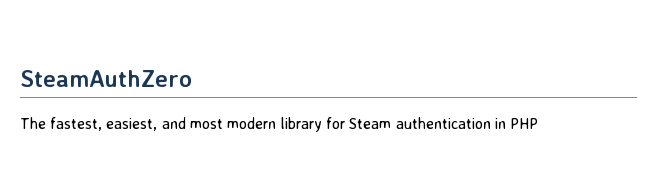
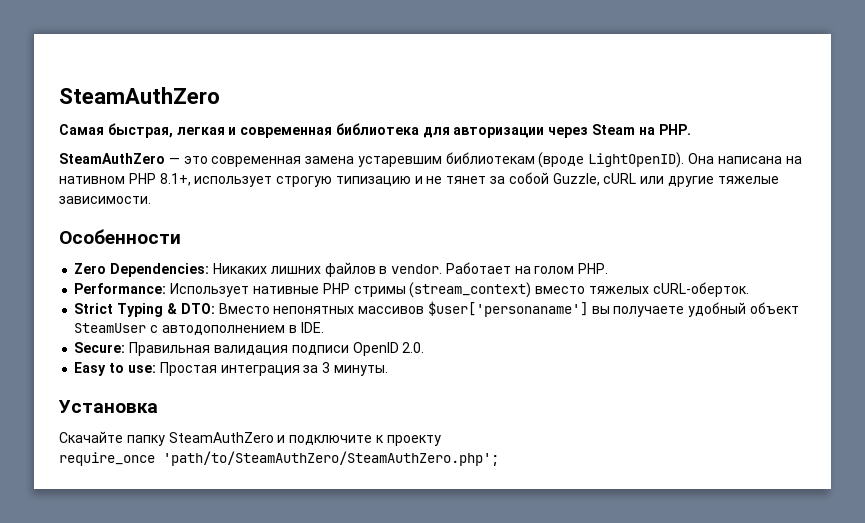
- The fastest, easiest, and most modern library for Steam authentication in PHP
+ Самая быстрая, легкая и современная библиотека для авторизации через Steam на PHP.
+ SteamAuthZero — это современная замена устаревшим библиотекам (вроде LightOpenID). Она написана на нативном PHP 8.1+, использует строгую типизацию и не тянет за собой Guzzle, cURL или другие тяжелые зависимости.
+ Особенности
+ Zero Dependencies: Никаких лишних файлов в vendor. Работает на голом PHP.
+ Performance: Использует нативные PHP стримы (stream_context) вместо тяжелых cURL-оберток.
+ Strict Typing & DTO: Вместо непонятных массивов $user['personaname'] вы получаете удобный объект SteamUser с автодополнением в IDE.
+ Secure: Правильная валидация подписи OpenID 2.0.
+ Easy to use: Простая интеграция за 3 минуты.
+ Установка
+ Скачайте папку SteamAuthZero и подключите к проекту
+ require_once 'path/to/SteamAuthZero/SteamAuthZero.php';

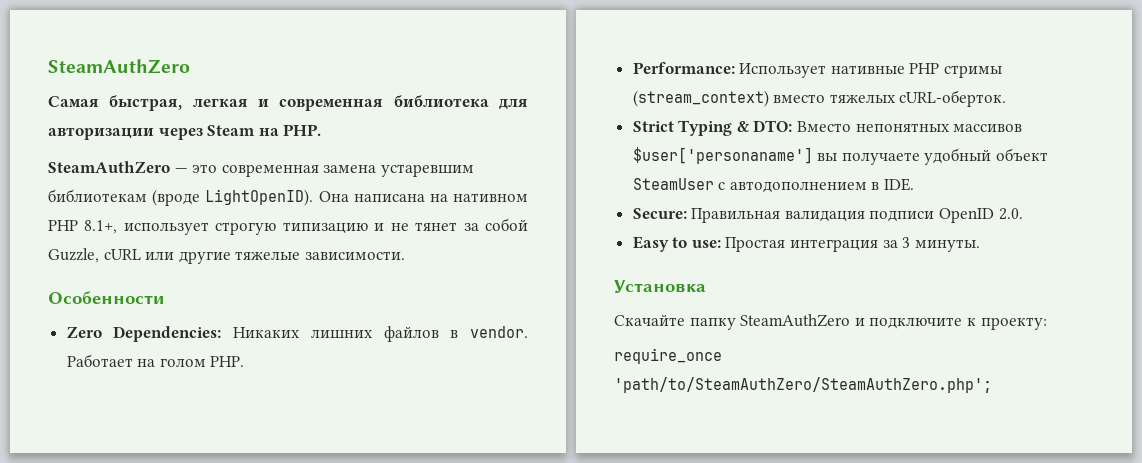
- Скачайте папку SteamAuthZero и подключите к проекту
+ Скачайте папку SteamAuthZero и подключите к проекту:

